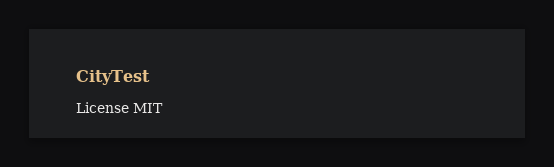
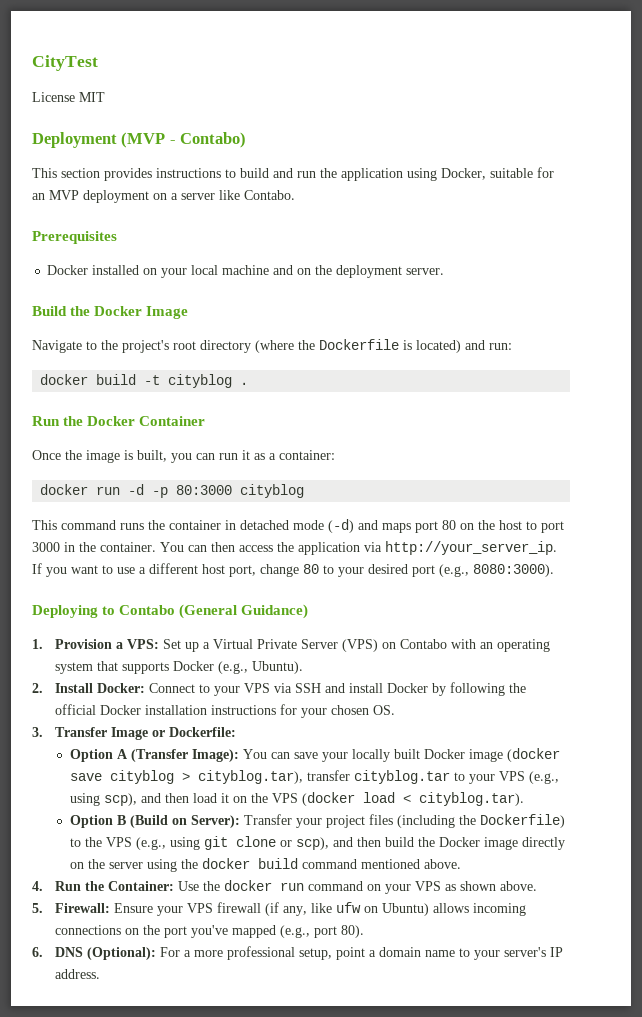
+ Deployment (MVP - Contabo)
+ This section provides instructions to build and run the application using Docker, suitable for an MVP deployment on a server like Contabo.
+ Prerequisites
+ Docker installed on your local machine and on the deployment server.
+ Build the Docker Image
+ Navigate to the project's root directory (where the Dockerfile is located) and run:
+ docker build -t cityblog .
+ Run the Docker Container
+ Once the image is built, you can run it as a container:
+ docker run -d -p 80:3000 cityblog
+ This command runs the container in detached mode (-d) and maps port 80 on the host to port 3000 in the container. You can then access the application via http://your_server_ip. If you want to use a different host port, change 80 to your desired port (e.g., 8080:3000).
+ Deploying to Contabo (General Guidance)
+ 1. Provision a VPS: Set up a Virtual Private Server (VPS) on Contabo with an operating system that supports Docker (e.g., Ubuntu).
+ 2. Install Docker: Connect to your VPS via SSH and install Docker by following the official Docker installation instructions for your chosen OS.
+ 3. Transfer Image or Dockerfile:
+ Option A (Transfer Image): You can save your locally built Docker image (docker save cityblog > cityblog.tar), transfer cityblog.tar to your VPS (e.g., using scp), and then load it on the VPS (docker load < cityblog.tar).
+ Option B (Build on Server): Transfer your project files (including the Dockerfile) to the VPS (e.g., using git clone or scp), and then build the Docker image directly on the server using the docker build command mentioned above.
+ 4. Run the Container: Use the docker run command on your VPS as shown above.
+ 5. Firewall: Ensure your VPS firewall (if any, like ufw on Ubuntu) allows incoming connections on the port you've mapped (e.g., port 80).
+ 6. DNS (Optional): For a more professional setup, point a domain name to your server's IP address.

